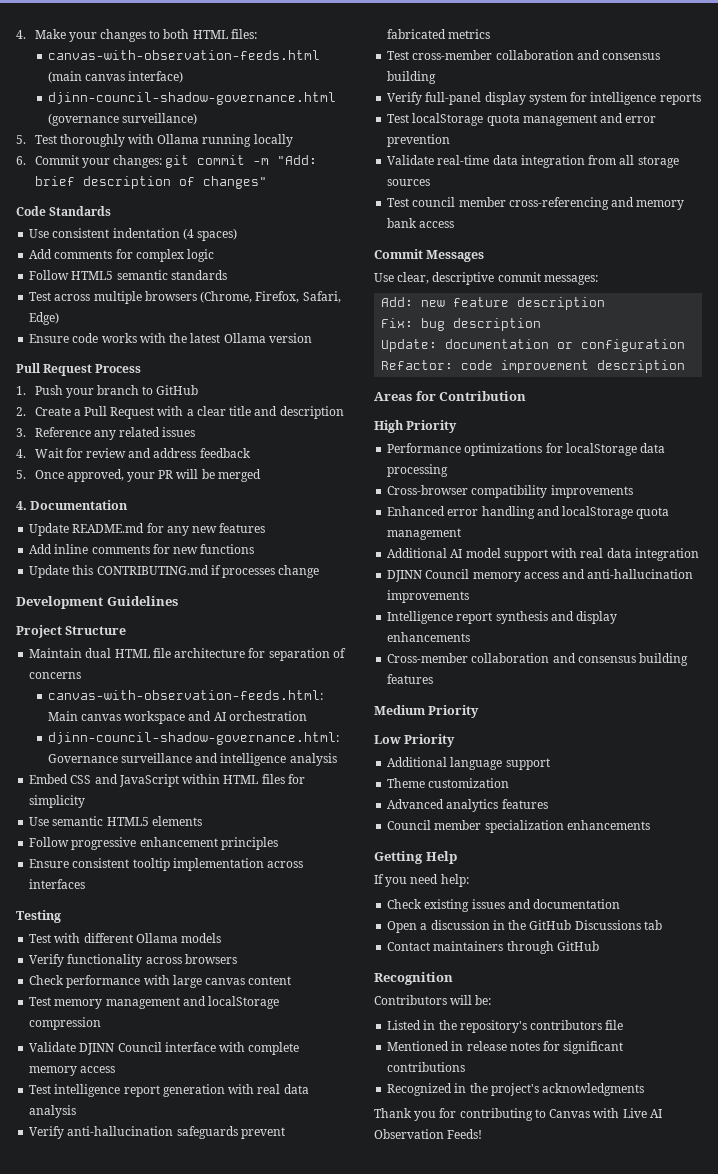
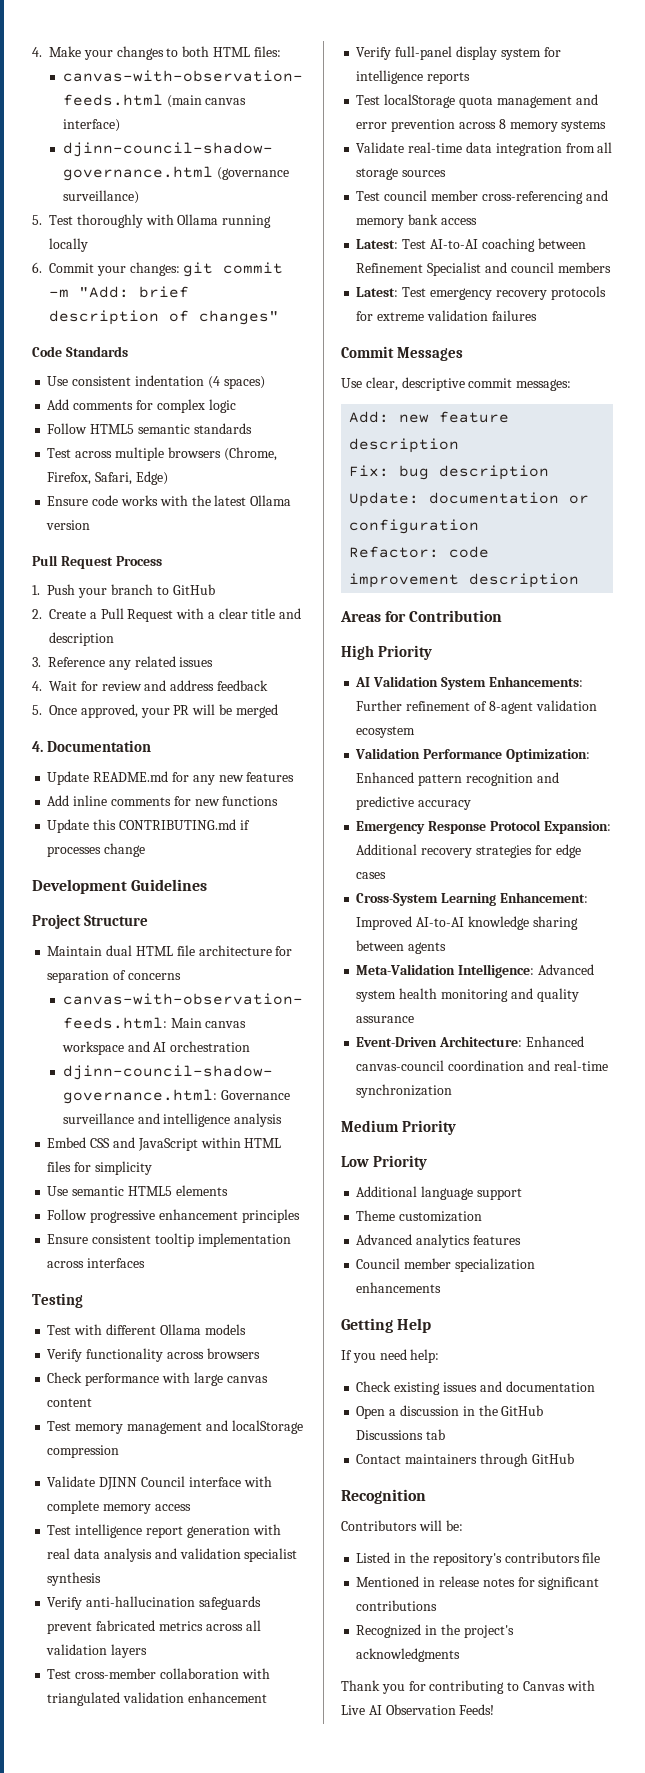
- Test intelligence report generation with real data analysis
+ Test intelligence report generation with real data analysis and validation specialist synthesis
- Verify anti-hallucination safeguards prevent fabricated metrics
+ Verify anti-hallucination safeguards prevent fabricated metrics across all validation layers
- Test cross-member collaboration and consensus building
+ Test cross-member collaboration with triangulated validation enhancement
- Test localStorage quota management and error prevention
+ Test localStorage quota management and error prevention across 8 memory systems
+ Latest: Test AI-to-AI coaching between Refinement Specialist and council members
+ Latest: Test emergency recovery protocols for extreme validation failures
- Performance optimizations for localStorage data processing
- Cross-browser compatibility improvements
- Enhanced error handling and localStorage quota management
- Additional AI model support with real data integration
- DJINN Council memory access and anti-hallucination improvements
- Intelligence report synthesis and display enhancements
- Cross-member collaboration and consensus building features
+ AI Validation System Enhancements: Further refinement of 8-agent validation ecosystem
+ Validation Performance Optimization: Enhanced pattern recognition and predictive accuracy
+ Emergency Response Protocol Expansion: Additional recovery strategies for edge cases
+ Cross-System Learning Enhancement: Improved AI-to-AI knowledge sharing between agents
+ Meta-Validation Intelligence: Advanced system health monitoring and quality assurance
+ Event-Driven Architecture: Enhanced canvas-council coordination and real-time synchronization

